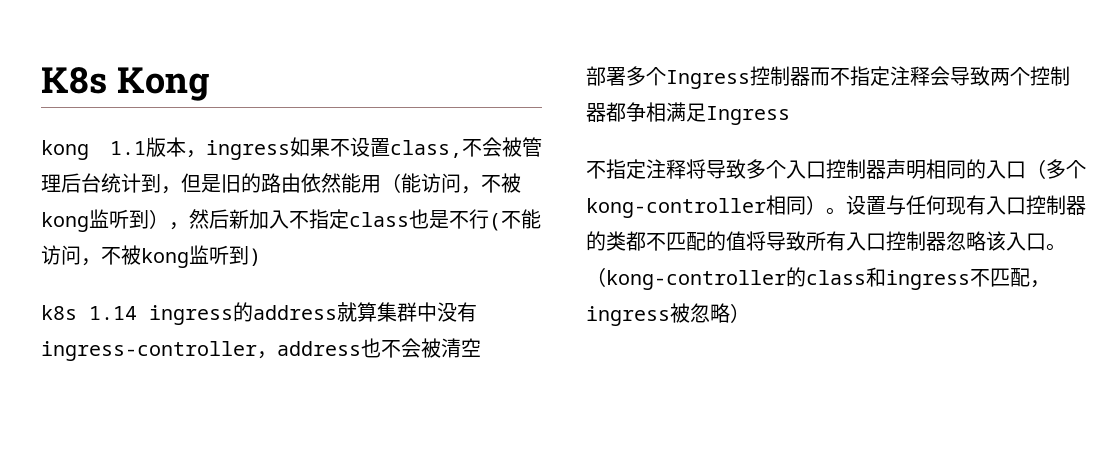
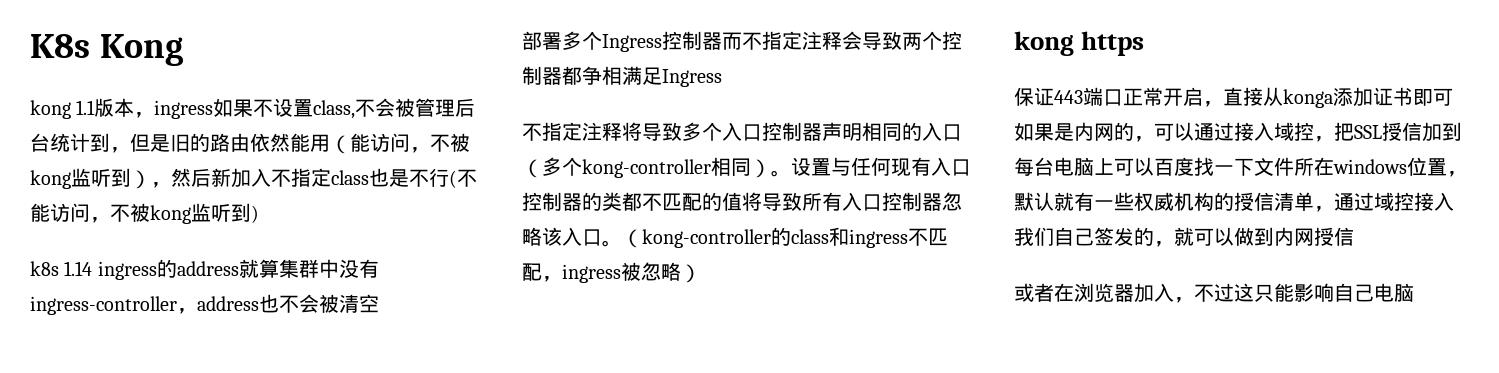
+ kong https
+ 保证443端口正常开启，直接从konga添加证书即可如果是内网的，可以通过接入域控，把SSL授信加到每台电脑上可以百度找一下文件所在windows位置，默认就有一些权威机构的授信清单，通过域控接入我们自己签发的，就可以做到内网授信
+ 或者在浏览器加入，不过这只能影响自己电脑

